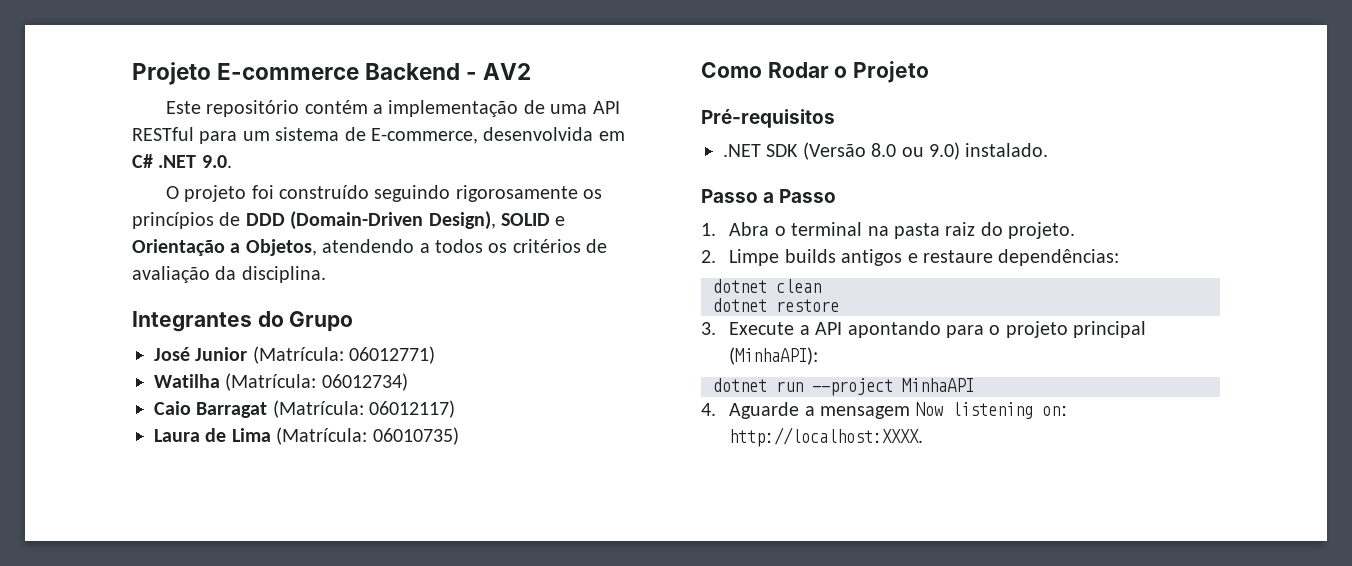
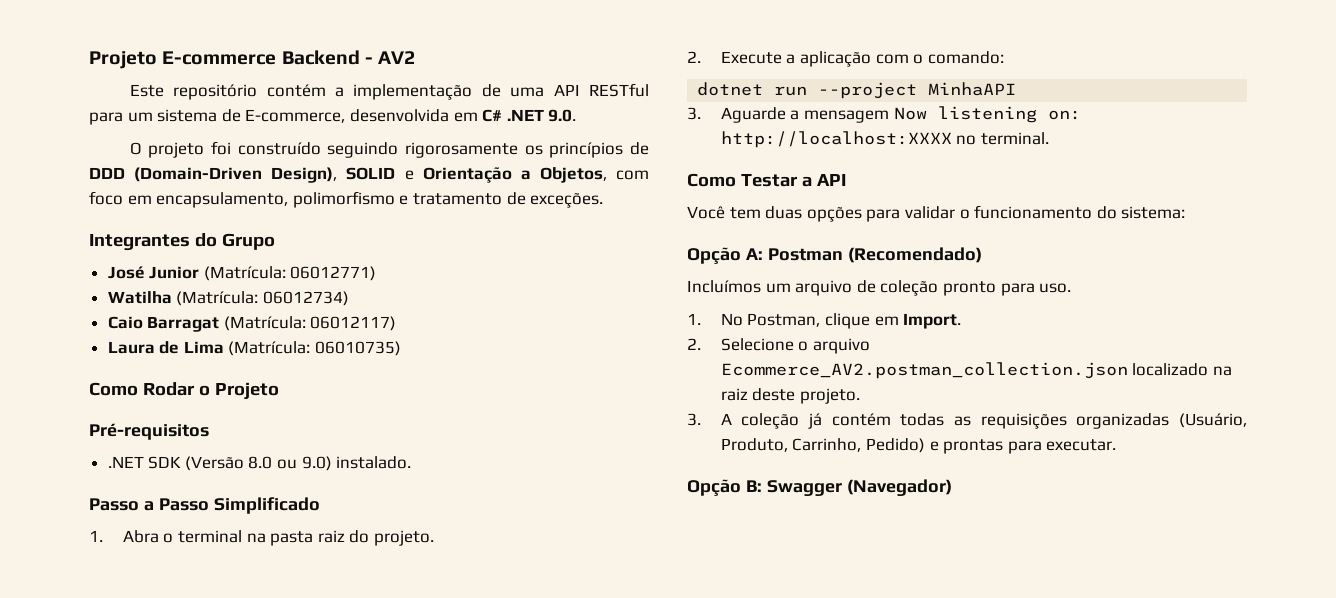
- O projeto foi construído seguindo rigorosamente os princípios de DDD (Domain-Driven Design), SOLID e Orientação a Objetos, atendendo a todos os critérios de avaliação da disciplina.
+ O projeto foi construído seguindo rigorosamente os princípios de DDD (Domain-Driven Design), SOLID e Orientação a Objetos, com foco em encapsulamento, polimorfismo e tratamento de exceções.
- Passo a Passo
+ Passo a Passo Simplificado
- 2. Limpe builds antigos e restaure dependências:
- dotnet clean
- dotnet restore
- 3. Execute a API apontando para o projeto principal (MinhaAPI):
+ 2. Execute a aplicação com o comando:
- 4. Aguarde a mensagem Now listening on: http://localhost:XXXX.
+ 3. Aguarde a mensagem Now listening on: http://localhost:XXXX no terminal.
+ Como Testar a API
+ Você tem duas opções para validar o funcionamento do sistema:
+ Opção A: Postman (Recomendado)
+ Incluímos um arquivo de coleção pronto para uso.
+ 1. No Postman, clique em Import.
+ 2. Selecione o arquivo Ecommerce_AV2.postman_collection.json localizado na raiz deste projeto.
+ 3. A coleção já contém todas as requisições organizadas (Usuário, Produto, Carrinho, Pedido) e prontas para executar.
+ Opção B: Swagger (Navegador)

